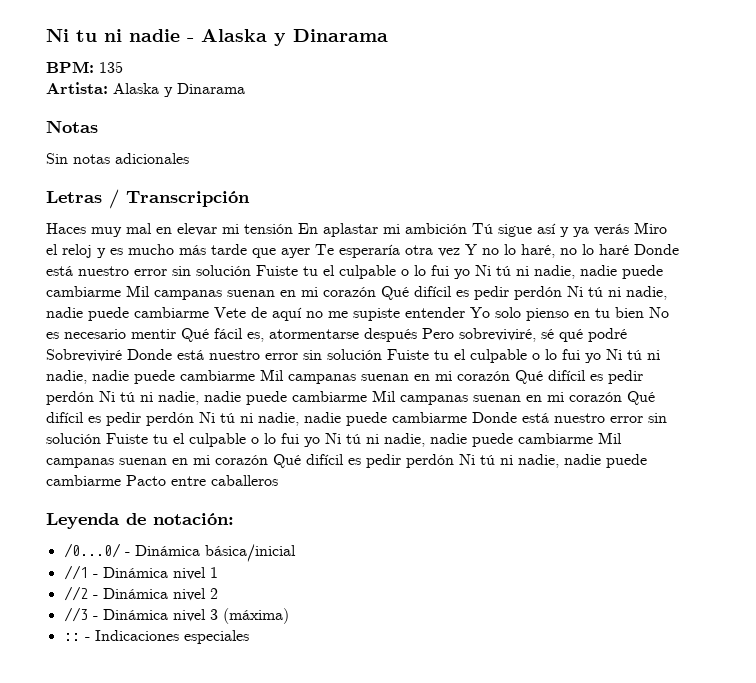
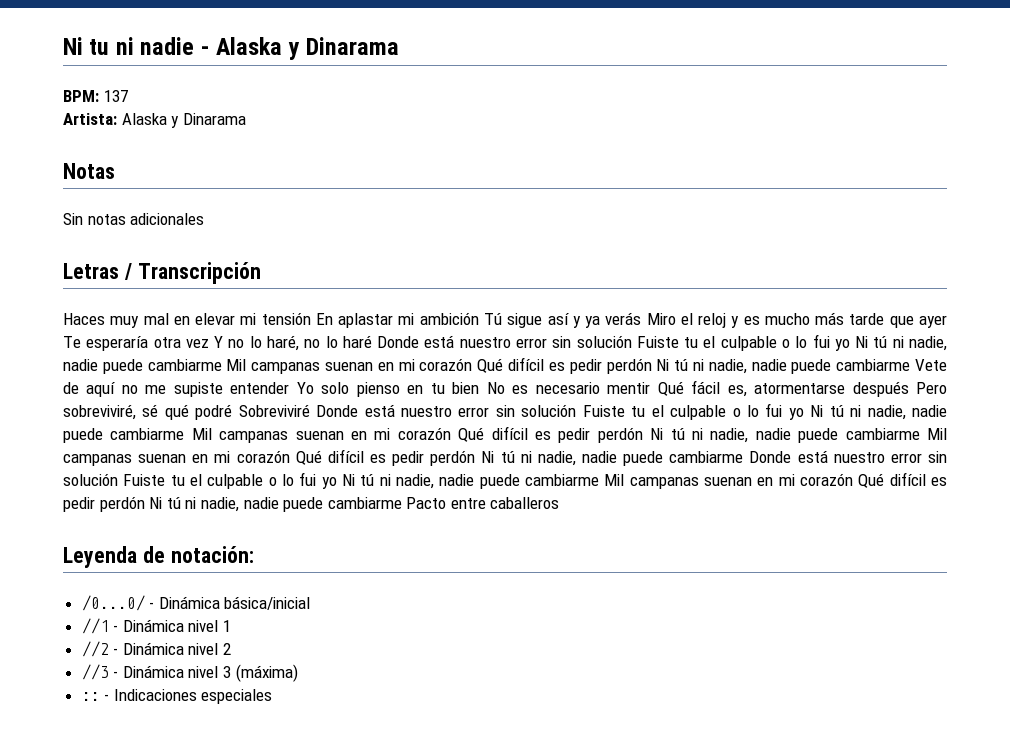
- BPM: 135
+ BPM: 137

